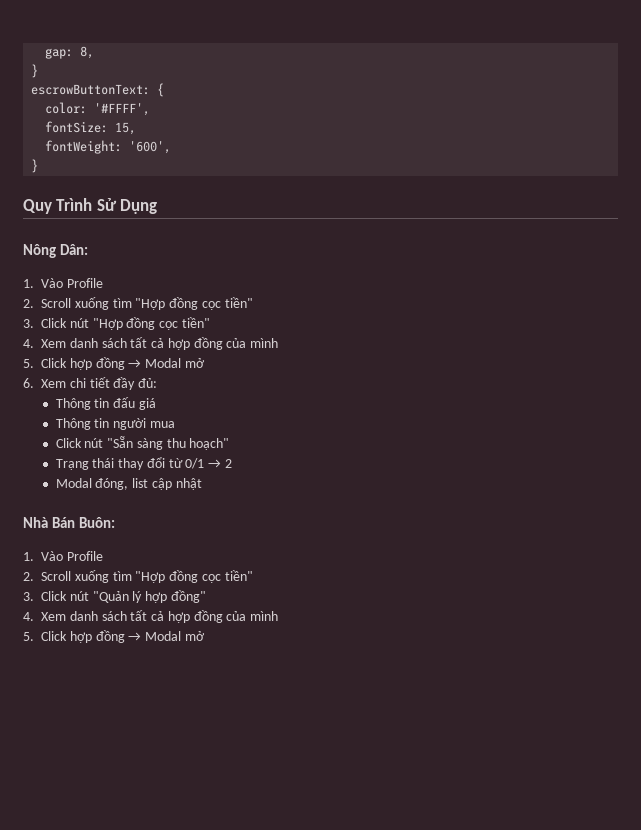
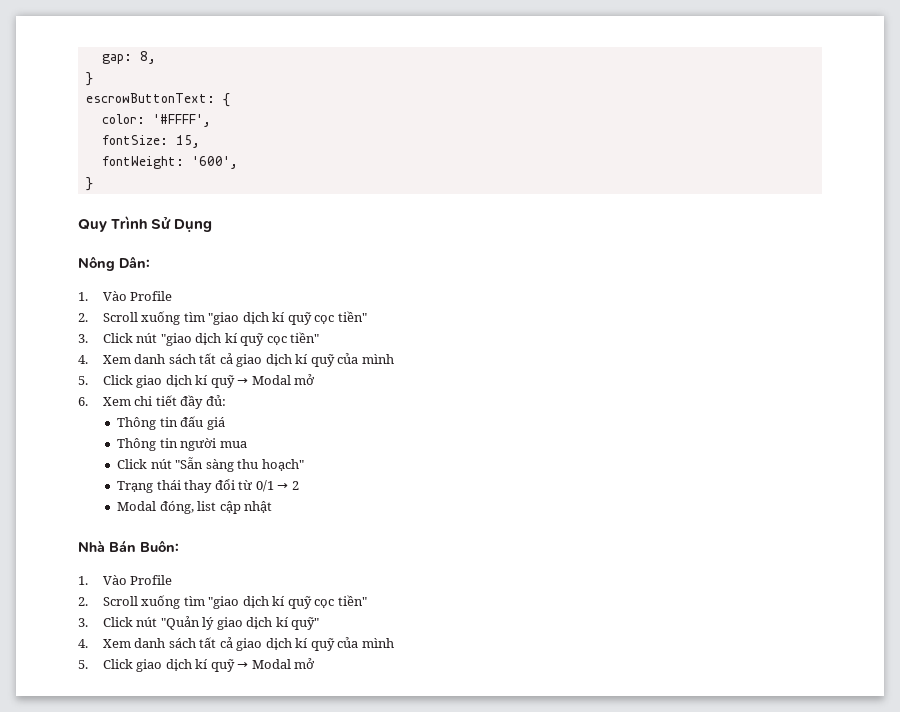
  Nông Dân:
  1. Vào Profile
- 2. Scroll xuống tìm "Hợp đồng cọc tiền"
- 3. Click nút "Hợp đồng cọc tiền"
- 4. Xem danh sách tất cả hợp đồng của mình
- 5. Click hợp đồng → Modal mở
+ 2. Scroll xuống tìm "giao dịch kí quỹ cọc tiền"
+ 3. Click nút "giao dịch kí quỹ cọc tiền"
+ 4. Xem danh sách tất cả giao dịch kí quỹ của mình
+ 5. Click giao dịch kí quỹ → Modal mở
  Nhà Bán Buôn:
  1. Vào Profile
- 2. Scroll xuống tìm "Hợp đồng cọc tiền"
+ 2. Scroll xuống tìm "giao dịch kí quỹ cọc tiền"
- 3. Click nút "Quản lý hợp đồng"
- 4. Xem danh sách tất cả hợp đồng của mình
- 5. Click hợp đồng → Modal mở
+ 3. Click nút "Quản lý giao dịch kí quỹ"
+ 4. Xem danh sách tất cả giao dịch kí quỹ của mình
+ 5. Click giao dịch kí quỹ → Modal mở

